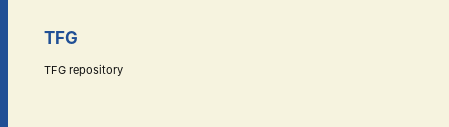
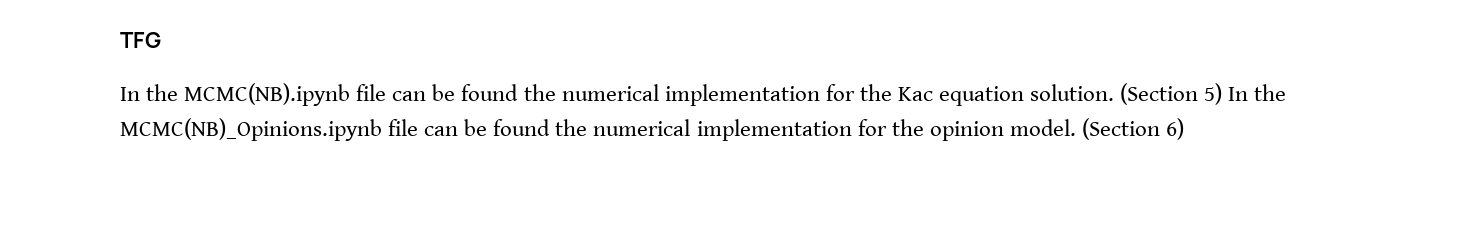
- TFG repository
+ In the MCMC(NB).ipynb file can be found the numerical implementation for the Kac equation solution. (Section 5) In the MCMC(NB)_Opinions.ipynb file can be found the numerical implementation for the opinion model. (Section 6)

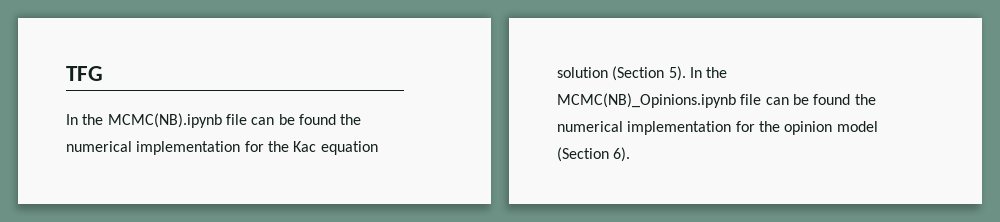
- In the MCMC(NB).ipynb file can be found the numerical implementation for the Kac equation solution. (Section 5) In the MCMC(NB)_Opinions.ipynb file can be found the numerical implementation for the opinion model. (Section 6)
+ In the MCMC(NB).ipynb file can be found the numerical implementation for the Kac equation solution (Section 5). In the MCMC(NB)_Opinions.ipynb file can be found the numerical implementation for the opinion model (Section 6).

